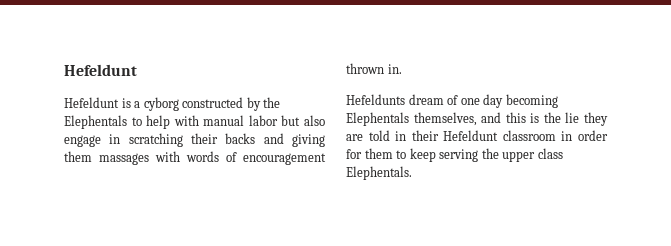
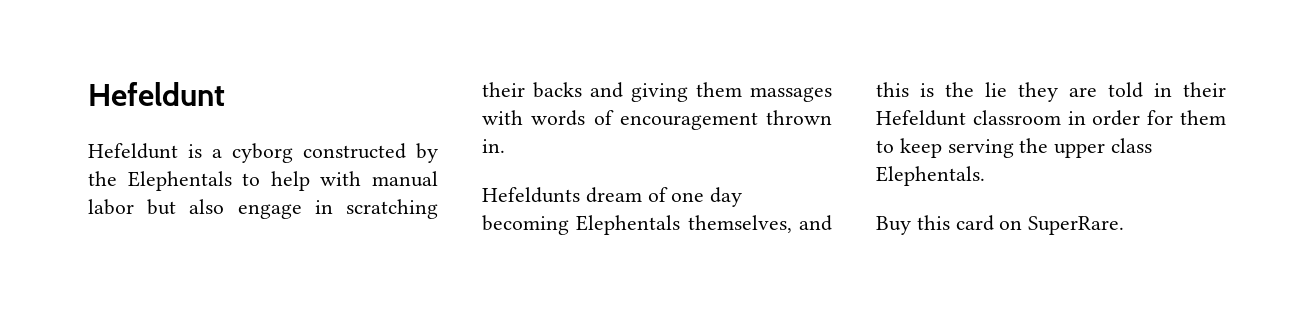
+ Buy this card on SuperRare.

